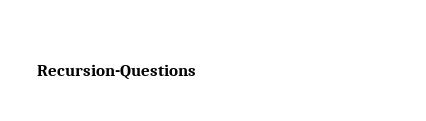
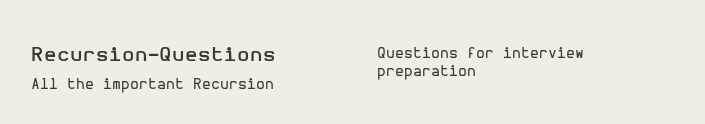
+ All the important Recursion Questions for interview preparation

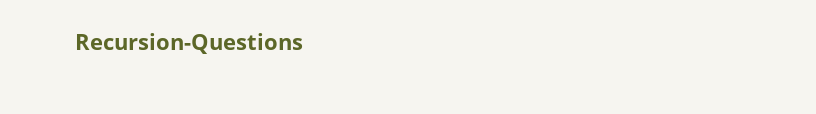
- All the important Recursion Questions for interview preparation

